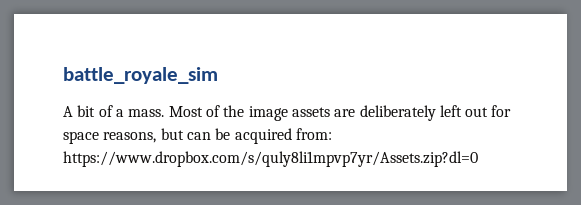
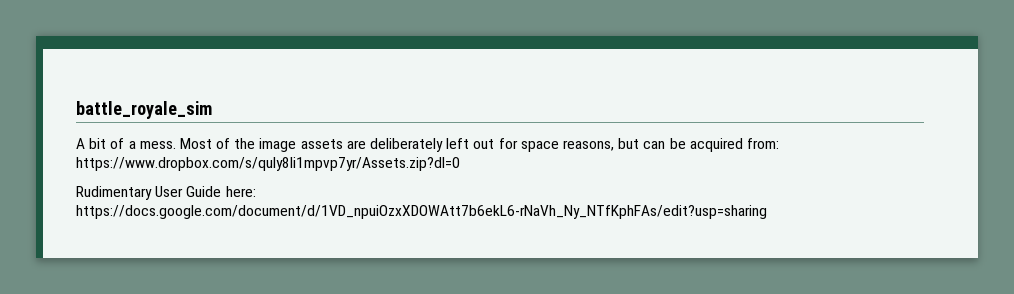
- A bit of a mass.
+ A bit of a mess.
+ Rudimentary User Guide here: https://docs.google.com/document/d/1VD_npuiOzxXDOWAtt7b6ekL6-rNaVh_Ny_NTfKphFAs/edit?usp=sharing

